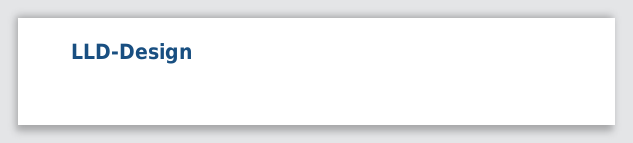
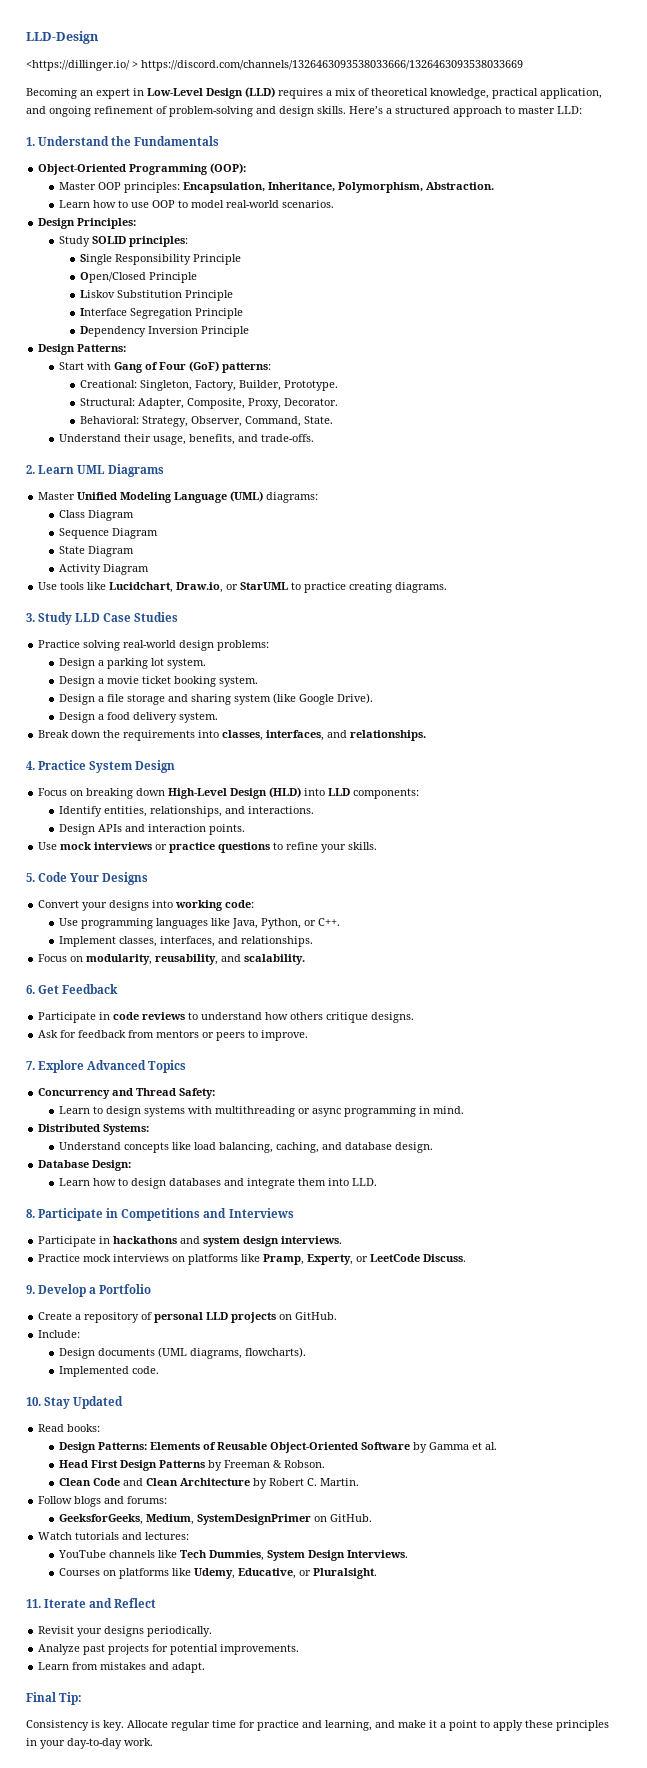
+ <https://dillinger.io/ > https://discord.com/channels/1326463093538033666/1326463093538033669
+ Becoming an expert in Low-Level Design (LLD) requires a mix of theoretical knowledge, practical application, and ongoing refinement of problem-solving and design skills. Here’s a structured approach to master LLD:
+ 1. Understand the Fundamentals
+ Object-Oriented Programming (OOP):
+ Master OOP principles: Encapsulation, Inheritance, Polymorphism, Abstraction.
+ Learn how to use OOP to model real-world scenarios.
+ Design Principles:
+ Study SOLID principles:
+ Single Responsibility Principle
+ Open/Closed Principle
+ Liskov Substitution Principle
+ Interface Segregation Principle
+ Dependency Inversion Principle
+ Design Patterns:
+ Start with Gang of Four (GoF) patterns:
+ Creational: Singleton, Factory, Builder, Prototype.
+ Structural: Adapter, Composite, Proxy, Decorator.
+ Behavioral: Strategy, Observer, Command, State.
+ Understand their usage, benefits, and trade-offs.
+ 2. Learn UML Diagrams
+ Master Unified Modeling Language (UML) diagrams:
+ Class Diagram
+ Sequence Diagram
+ State Diagram
+ Activity Diagram
+ Use tools like Lucidchart, Draw.io, or StarUML to practice creating diagrams.
+ 3. Study LLD Case Studies
+ Practice solving real-world design problems:
+ Design a parking lot system.
+ Design a movie ticket booking system.
+ Design a file storage and sharing system (like Google Drive).
+ Design a food delivery system.
+ Break down the requirements into classes, interfaces, and relationships.
+ 4. Practice System Design
+ Focus on breaking down High-Level Design (HLD) into LLD components:
+ Identify entities, relationships, and interactions.
+ Design APIs and interaction points.
+ Use mock interviews or practice questions to refine your skills.
+ 5. Code Your Designs
+ Convert your designs into working code:
+ Use programming languages like Java, Python, or C++.
+ Implement classes, interfaces, and relationships.
+ Focus on modularity, reusability, and scalability.
+ 6. Get Feedback
+ Participate in code reviews to understand how others critique designs.
+ Ask for feedback from mentors or peers to improve.
+ 7. Explore Advanced Topics
+ Concurrency and Thread Safety:
+ Learn to design systems with multithreading or async programming in mind.
+ Distributed Systems:
+ Understand concepts like load balancing, caching, and database design.
+ Database Design:
+ Learn how to design databases and integrate them into LLD.
+ 8. Participate in Competitions and Interviews
+ Participate in hackathons and system design interviews.
+ Practice mock interviews on platforms like Pramp, Experty, or LeetCode Discuss.
+ 9. Develop a Portfolio
+ Create a repository of personal LLD projects on GitHub.
+ Include:
+ Design documents (UML diagrams, flowcharts).
+ Implemented code.
+ 10. Stay Updated
+ Read books:
+ Design Patterns: Elements of Reusable Object-Oriented Software by Gamma et al.
+ Head First Design Patterns by Freeman & Robson.
+ Clean Code and Clean Architecture by Robert C. Martin.
+ Follow blogs and forums:
+ GeeksforGeeks, Medium, SystemDesignPrimer on GitHub.
+ Watch tutorials and lectures:
+ YouTube channels like Tech Dummies, System Design Interviews.
+ Courses on platforms like Udemy, Educative, or Pluralsight.
+ 11. Iterate and Reflect
+ Revisit your designs periodically.
+ Analyze past projects for potential improvements.
+ Learn from mistakes and adapt.
+ Final Tip:
+ Consistency is key. Allocate regular time for practice and learning, and make it a point to apply these principles in your day-to-day work.

